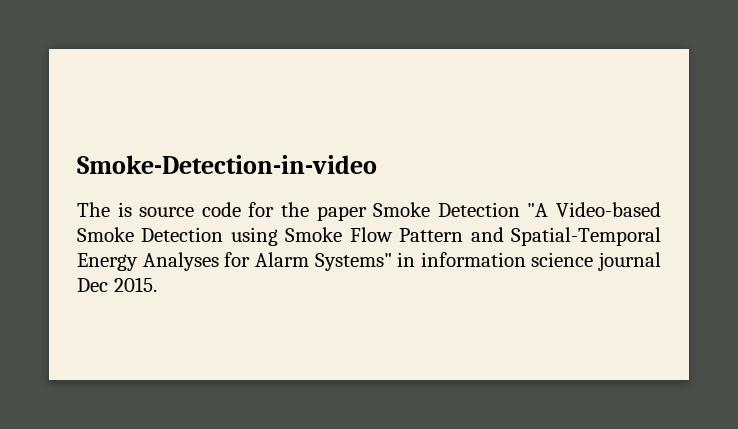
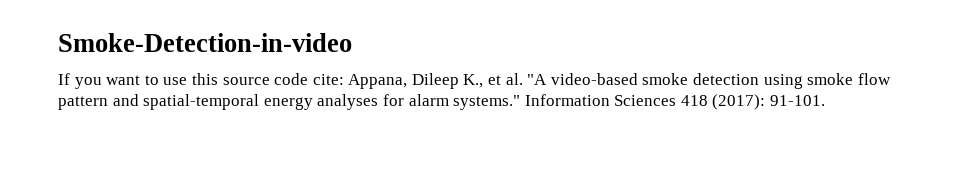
- The is source code for the paper Smoke Detection "A Video-based Smoke Detection using Smoke Flow Pattern and Spatial-Temporal Energy Analyses for Alarm Systems" in information science journal Dec 2015.
+ If you want to use this source code cite: Appana, Dileep K., et al. "A video-based smoke detection using smoke flow pattern and spatial-temporal energy analyses for alarm systems." Information Sciences 418 (2017): 91-101.

